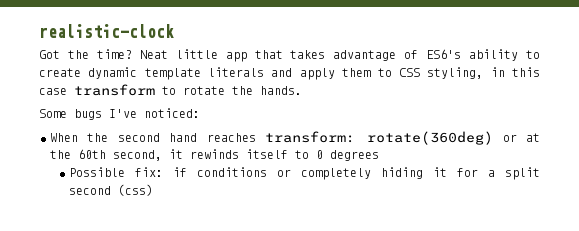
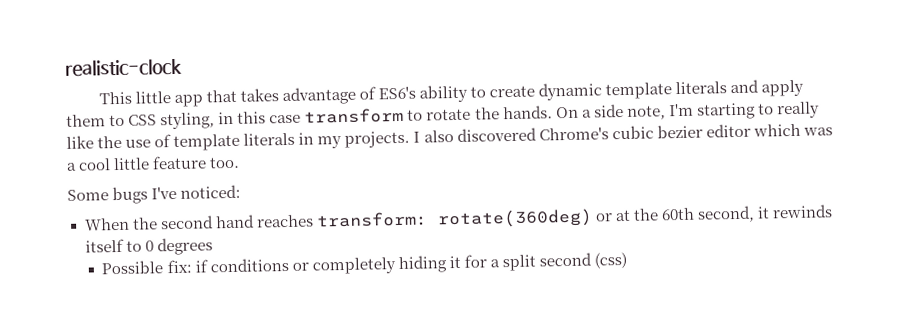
- Got the time? Neat little app that takes advantage of ES6's ability to create dynamic template literals and apply them to CSS styling, in this case transform to rotate the hands.
+ This little app that takes advantage of ES6's ability to create dynamic template literals and apply them to CSS styling, in this case transform to rotate the hands. On a side note, I'm starting to really like the use of template literals in my projects. I also discovered Chrome's cubic bezier editor which was a cool little feature too.

